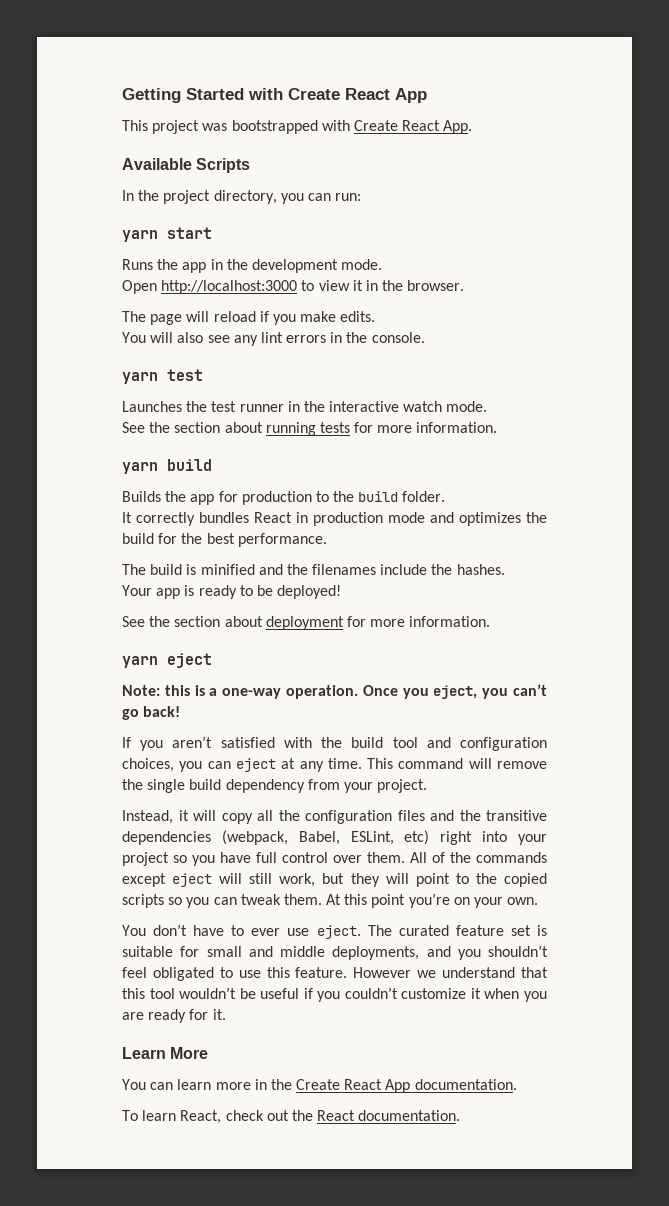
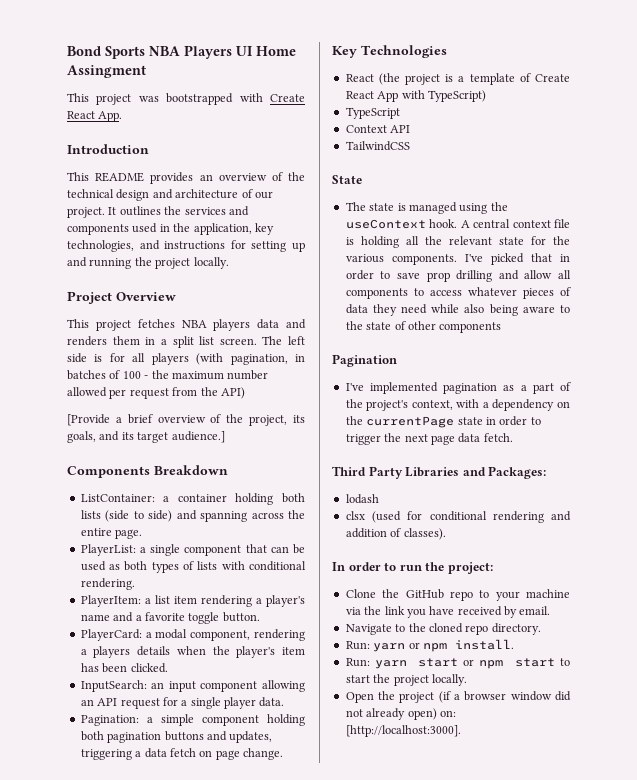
- Getting Started with Create React App
+ Bond Sports NBA Players UI Home Assingment
- Available Scripts
- In the project directory, you can run:
- yarn start
- Runs the app in the development mode.
- Open http://localhost:3000 to view it in the browser.
- The page will reload if you make edits.
- You will also see any lint errors in the console.
- yarn test
- Launches the test runner in the interactive watch mode.
- See the section about running tests for more information.
- yarn build
- Builds the app for production to the build folder.
- It correctly bundles React in production mode and optimizes the build for the best performance.
- The build is minified and the filenames include the hashes.
- Your app is ready to be deployed!
- See the section about deployment for more information.
- yarn eject
- Note: this is a one-way operation. Once you eject, you can’t go back!
- If you aren’t satisfied with the build tool and configuration choices, you can eject at any time. This command will remove the single build dependency from your project.
- Instead, it will copy all the configuration files and the transitive dependencies (webpack, Babel, ESLint, etc) right into your project so you have full control over them. All of the commands except eject will still work, but they will point to the copied scripts so you can tweak them. At this point you’re on your own.
- You don’t have to ever use eject. The curated feature set is suitable for small and middle deployments, and you shouldn’t feel obligated to use this feature. However we understand that this tool wouldn’t be useful if you couldn’t customize it when you are ready for it.
- Learn More
- You can learn more in the Create React App documentation.
- To learn React, check out the React documentation.
+ Introduction
+ This README provides an overview of the technical design and architecture of our project. It outlines the services and components used in the application, key technologies, and instructions for setting up and running the project locally.
+ Project Overview
+ This project fetches NBA players data and renders them in a split list screen. The left side is for all players (with pagination, in batches of 100 - the maximum number allowed per request from the API)
+ [Provide a brief overview of the project, its goals, and its target audience.]
+ Components Breakdown
+ ListContainer: a container holding both lists (side to side) and spanning across the entire page.
+ PlayerList: a single component that can be used as both types of lists with conditional rendering.
+ PlayerItem: a list item rendering a player's name and a favorite toggle button.
+ PlayerCard: a modal component, rendering a players details when the player's item has been clicked.
+ InputSearch: an input component allowing an API request for a single player data.
+ Pagination: a simple component holding both pagination buttons and updates, triggering a data fetch on page change.
+ Key Technologies
+ React (the project is a template of Create React App with TypeScript)
+ TypeScript
+ Context API
+ TailwindCSS
+ State
+ The state is managed using the useContext hook. A central context file is holding all the relevant state for the various components. I've picked that in order to save prop drilling and allow all components to access whatever pieces of data they need while also being aware to the state of other components
+ Pagination
+ I've implemented pagination as a part of the project's context, with a dependency on the currentPage state in order to trigger the next page data fetch.
+ Third Party Libraries and Packages:
+ lodash
+ clsx (used for conditional rendering and addition of classes).
+ In order to run the project:
+ Clone the GitHub repo to your machine via the link you have received by email.
+ Navigate to the cloned repo directory.
+ Run: yarn or npm install.
+ Run: yarn start or npm start to start the project locally.
+ Open the project (if a browser window did not already open) on: [http://localhost:3000].

